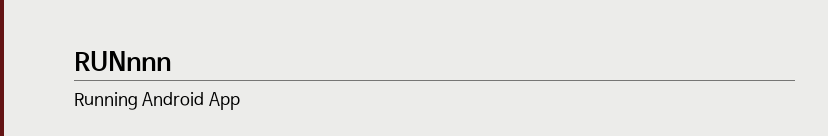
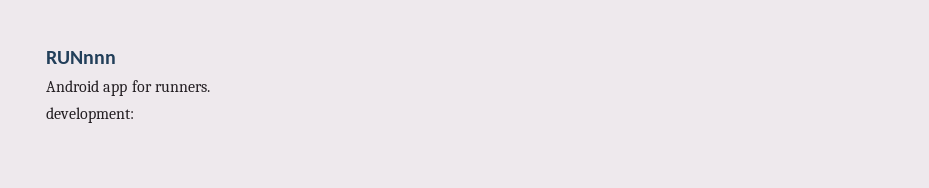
- Running Android App
+ Android app for runners.
+ development:

